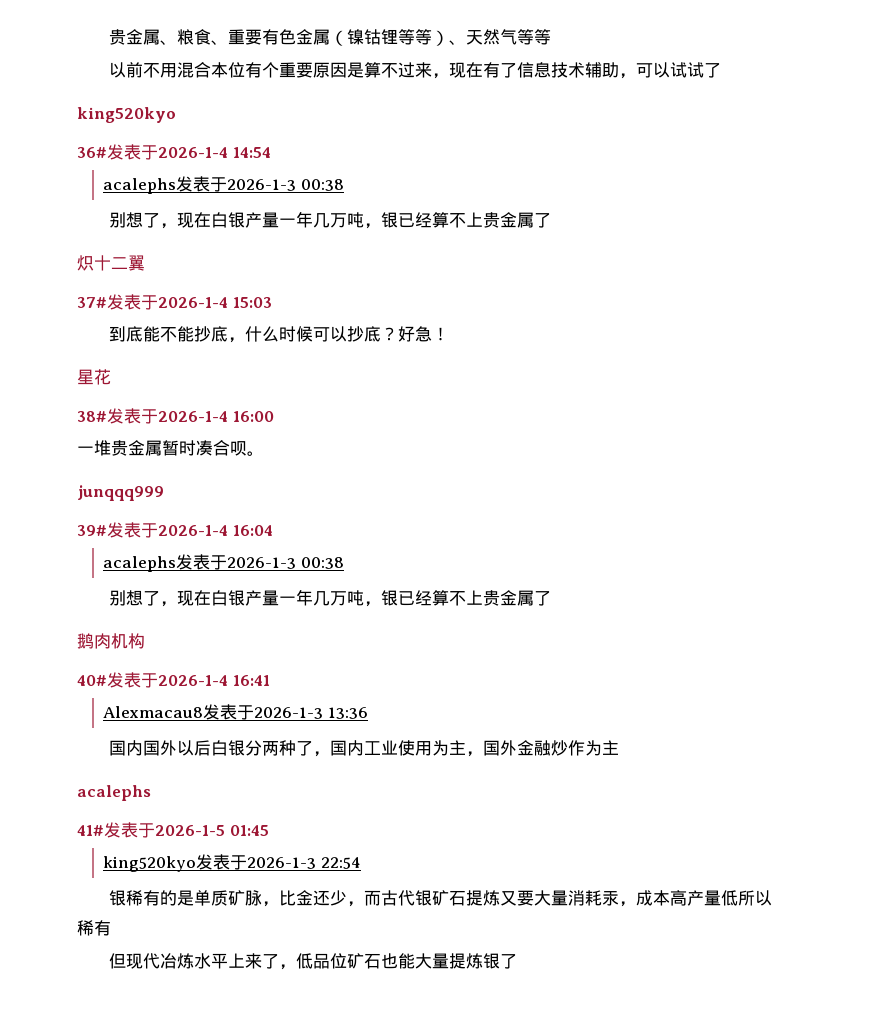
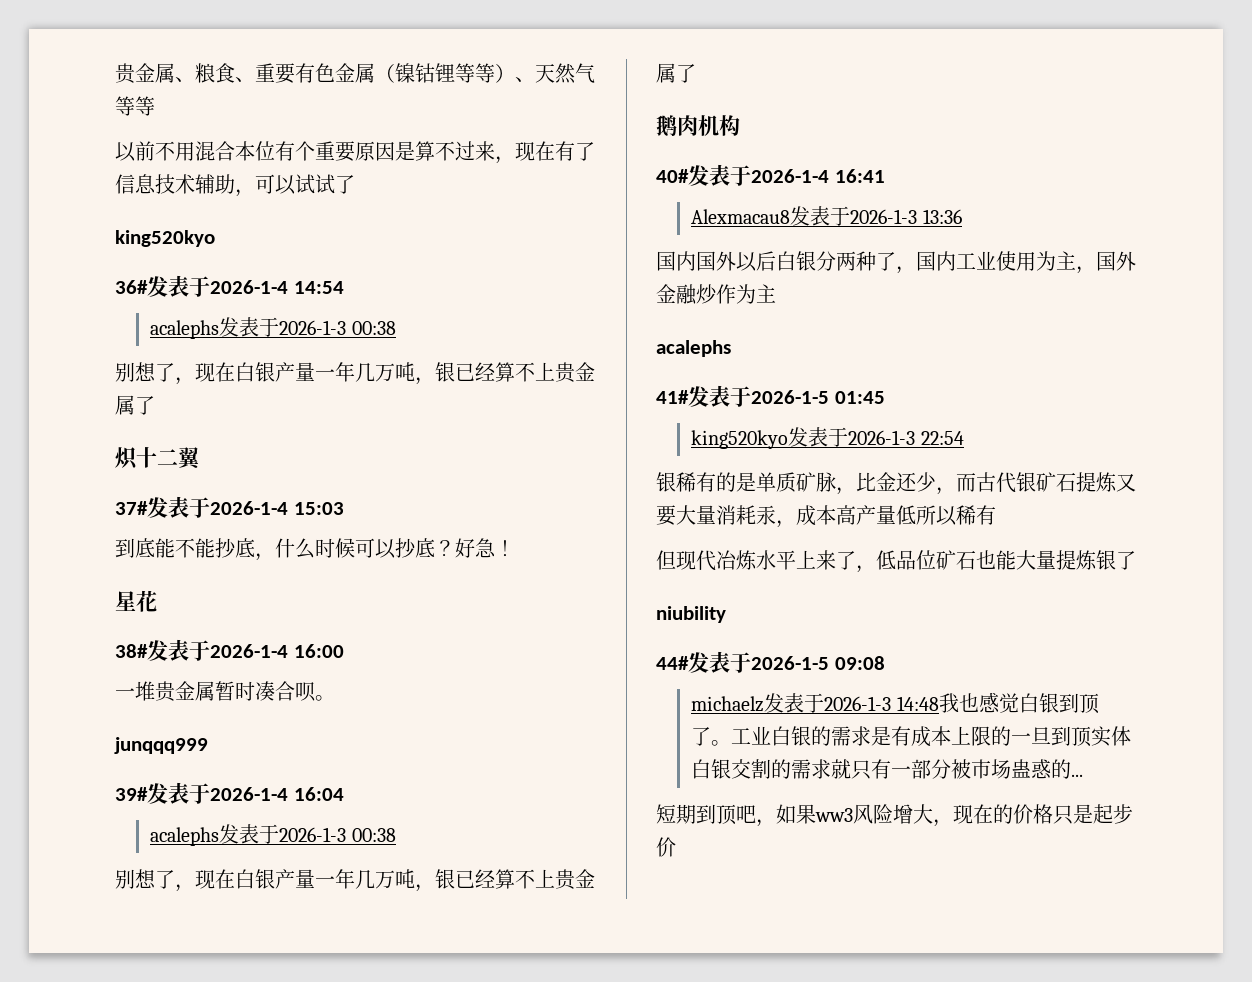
+ niubility
+ 44#发表于2026-1-5 09:08
+ michaelz发表于2026-1-3 14:48我也感觉白银到顶了。工业白银的需求是有成本上限的一旦到顶实体白银交割的需求就只有一部分被市场蛊惑的...
+ 短期到顶吧，如果ww3风险增大，现在的价格只是起步价

